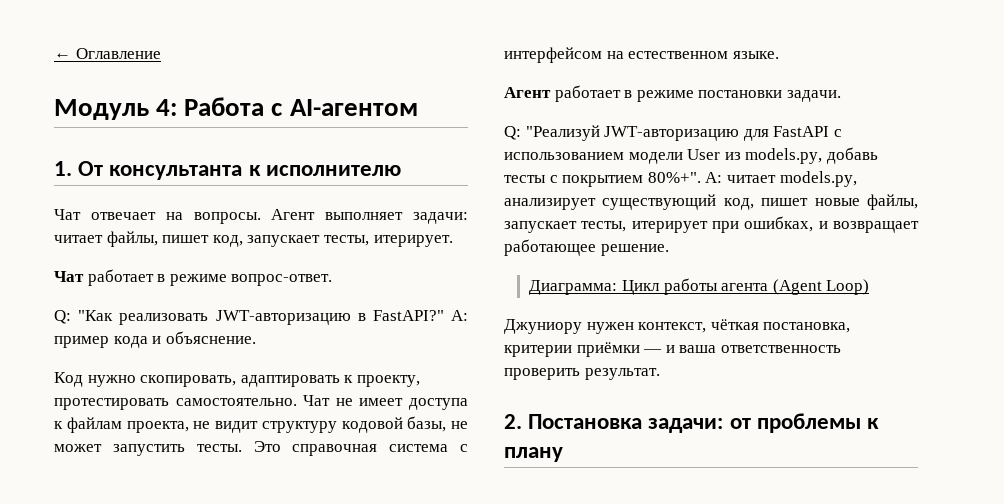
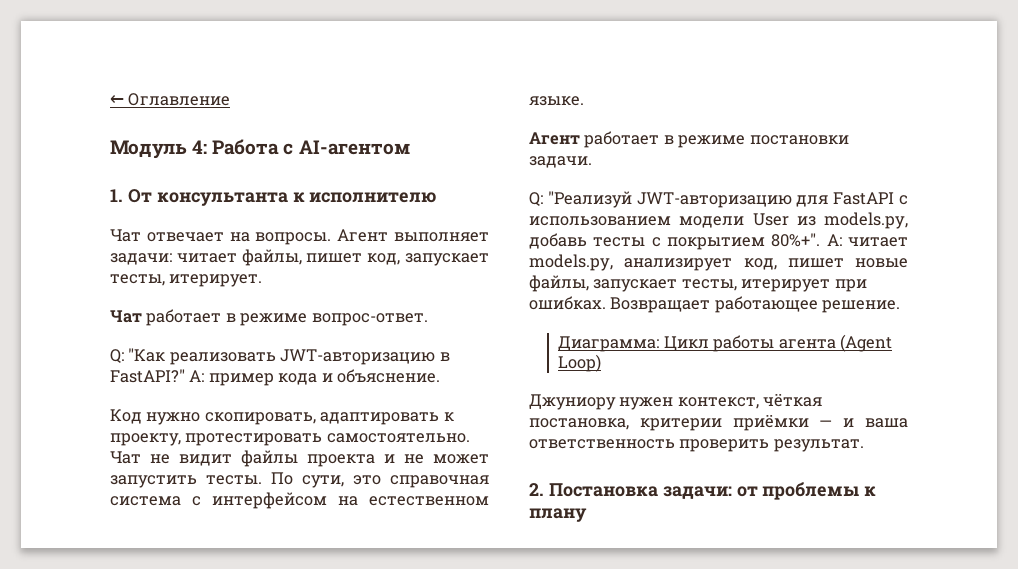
- Чат не имеет доступа к файлам проекта, не видит структуру кодовой базы, не может запустить тесты.
+ Чат не видит файлы проекта и не может запустить тесты.
- Это справочная система с интерфейсом на естественном языке.
+ По сути, это справочная система с интерфейсом на естественном языке.
- A: читает models.py, анализирует существующий код, пишет новые файлы, запускает тесты, итерирует при ошибках, и возвращает работающее решение.
+ A: читает models.py, анализирует код, пишет новые файлы, запускает тесты, итерирует при ошибках. Возвращает работающее решение.

